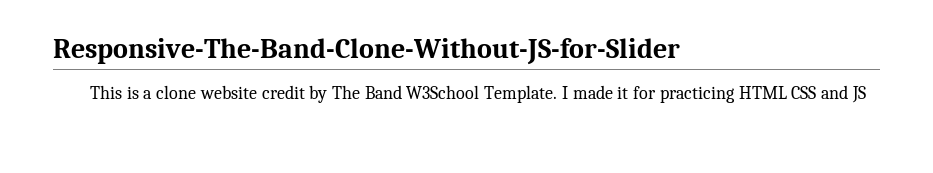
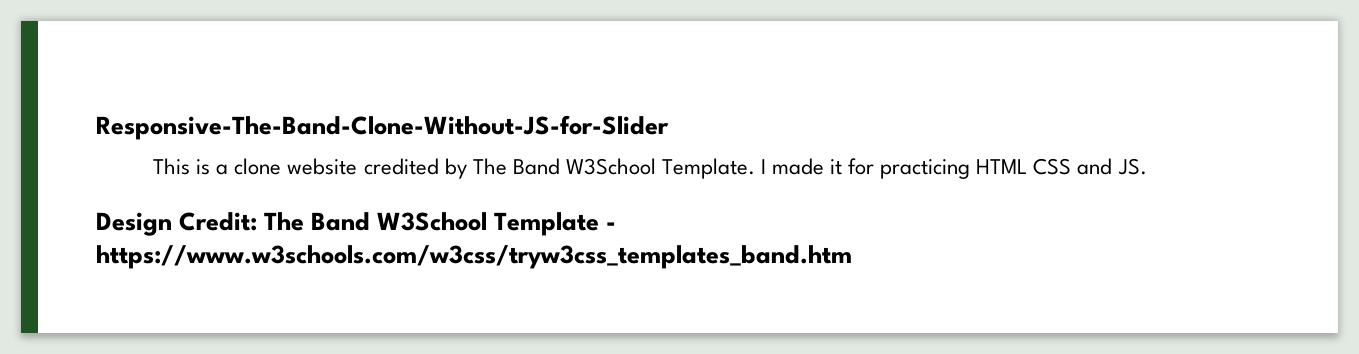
- This is a clone website credit by The Band W3School Template.
+ This is a clone website credited by The Band W3School Template.
- I made it for practicing HTML CSS and JS
+ I made it for practicing HTML CSS and JS.
+ Design Credit: The Band W3School Template - https://www.w3schools.com/w3css/tryw3css_templates_band.htm

